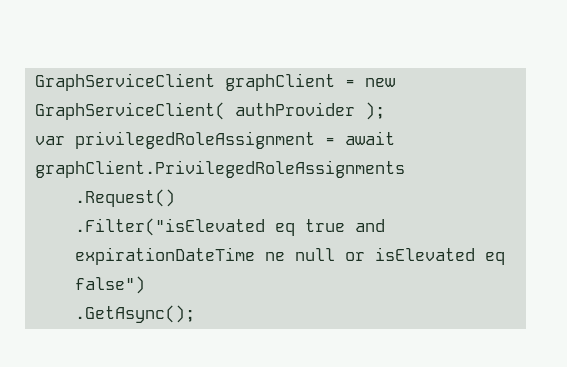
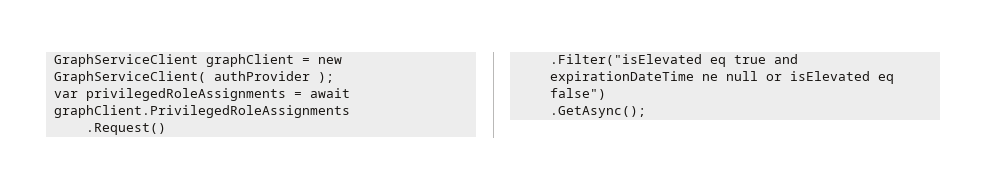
- var privilegedRoleAssignment = await graphClient.PrivilegedRoleAssignments
+ var privilegedRoleAssignments = await graphClient.PrivilegedRoleAssignments

